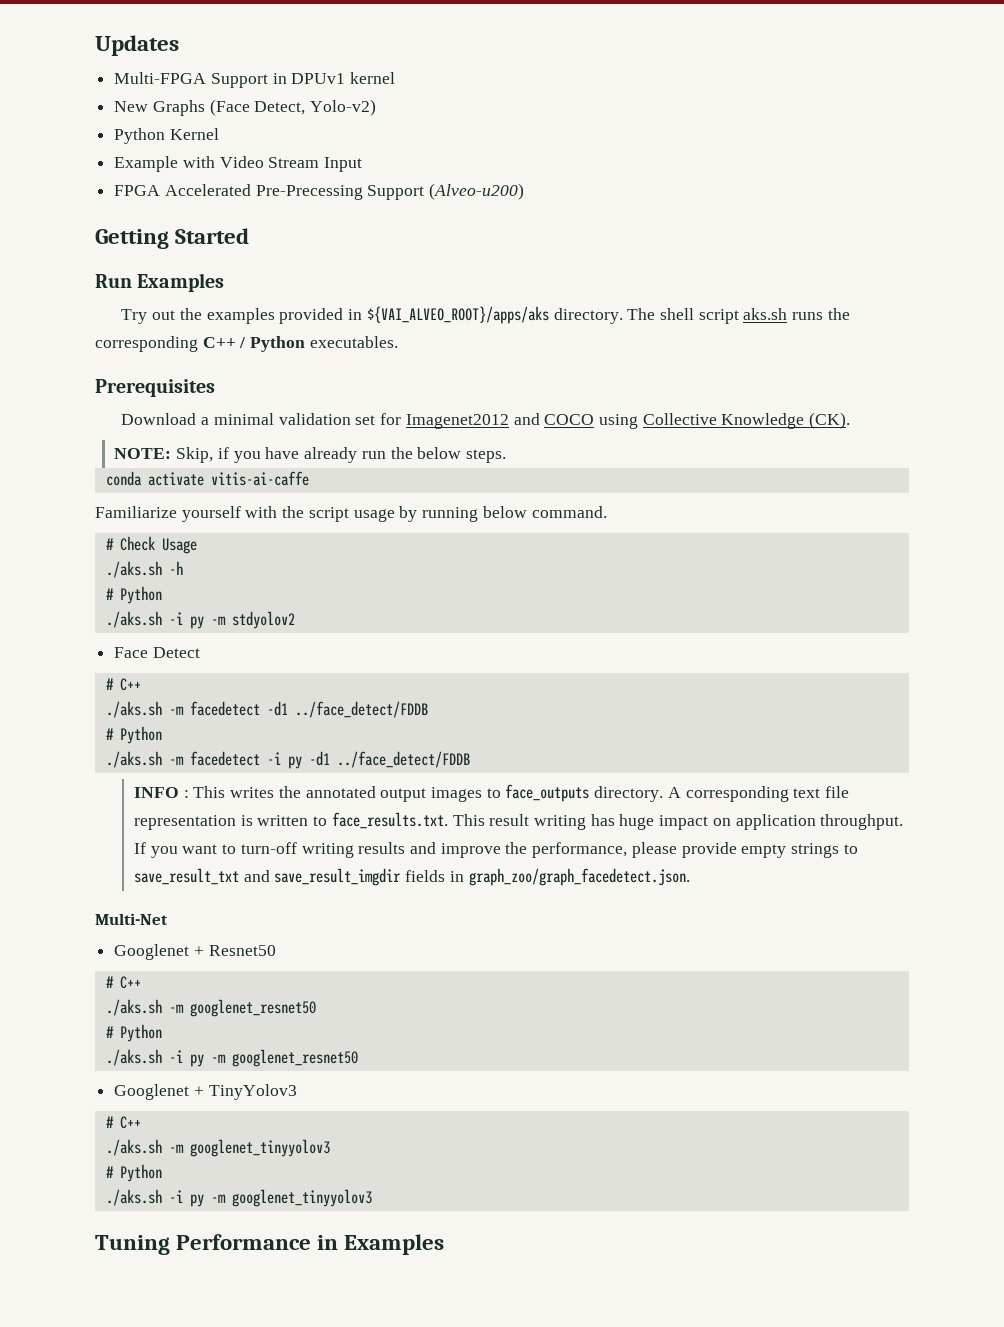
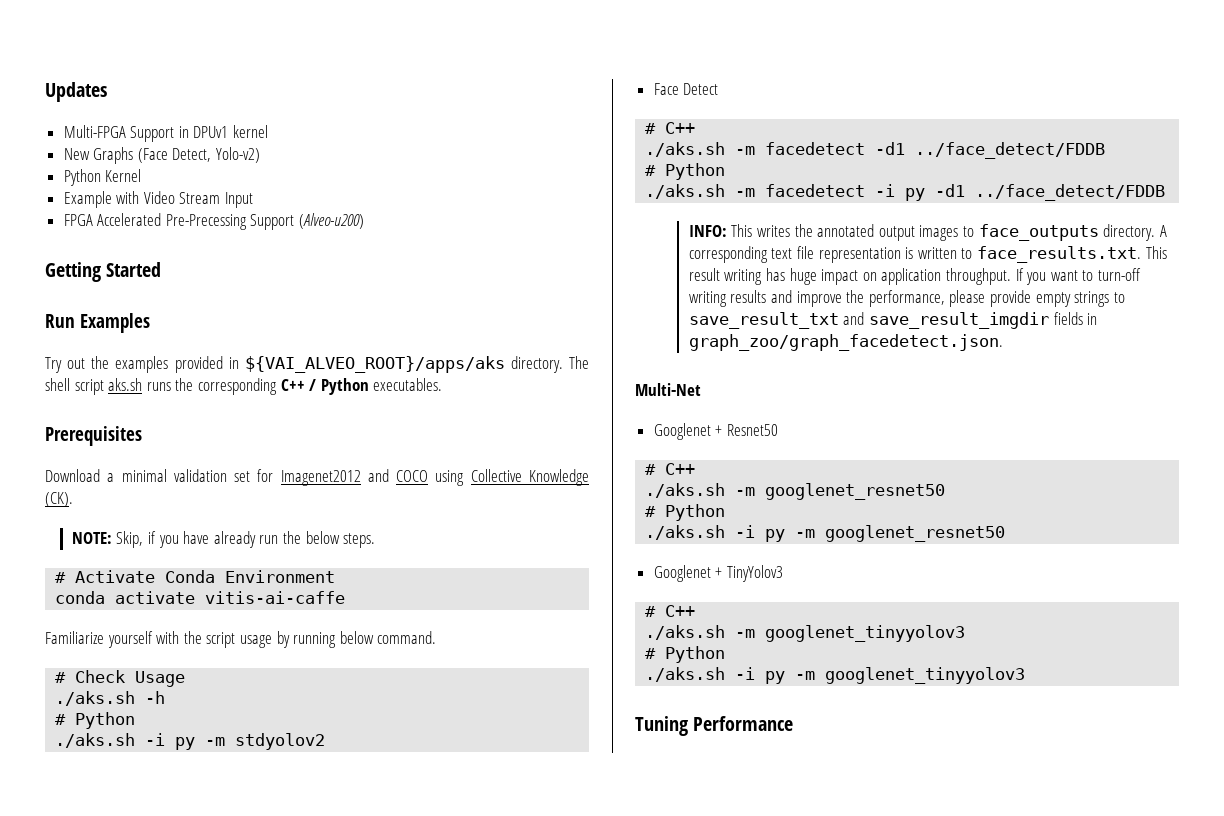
+ # Activate Conda Environment
- INFO : This writes the annotated output images to face_outputs directory.
+ INFO: This writes the annotated output images to face_outputs directory.
- Tuning Performance in Examples
+ Tuning Performance

